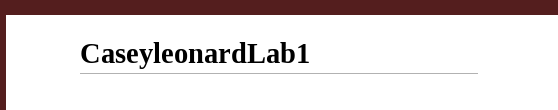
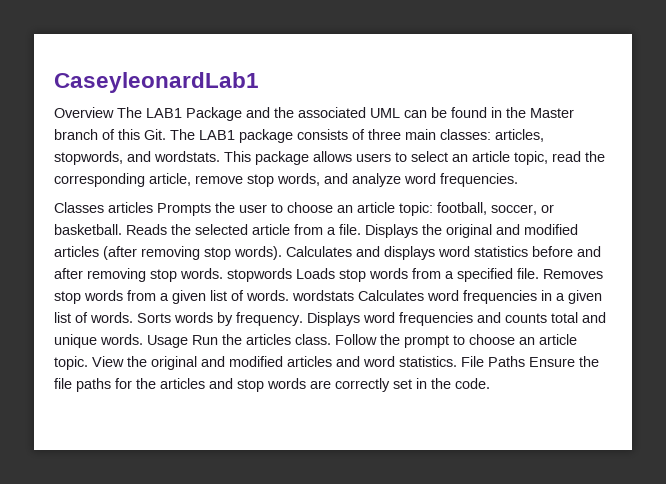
+ Overview The LAB1 Package and the associated UML can be found in the Master branch of this Git. The LAB1 package consists of three main classes: articles, stopwords, and wordstats. This package allows users to select an article topic, read the corresponding article, remove stop words, and analyze word frequencies.
+ Classes articles Prompts the user to choose an article topic: football, soccer, or basketball. Reads the selected article from a file. Displays the original and modified articles (after removing stop words). Calculates and displays word statistics before and after removing stop words. stopwords Loads stop words from a specified file. Removes stop words from a given list of words. wordstats Calculates word frequencies in a given list of words. Sorts words by frequency. Displays word frequencies and counts total and unique words. Usage Run the articles class. Follow the prompt to choose an article topic. View the original and modified articles and word statistics. File Paths Ensure the file paths for the articles and stop words are correctly set in the code.

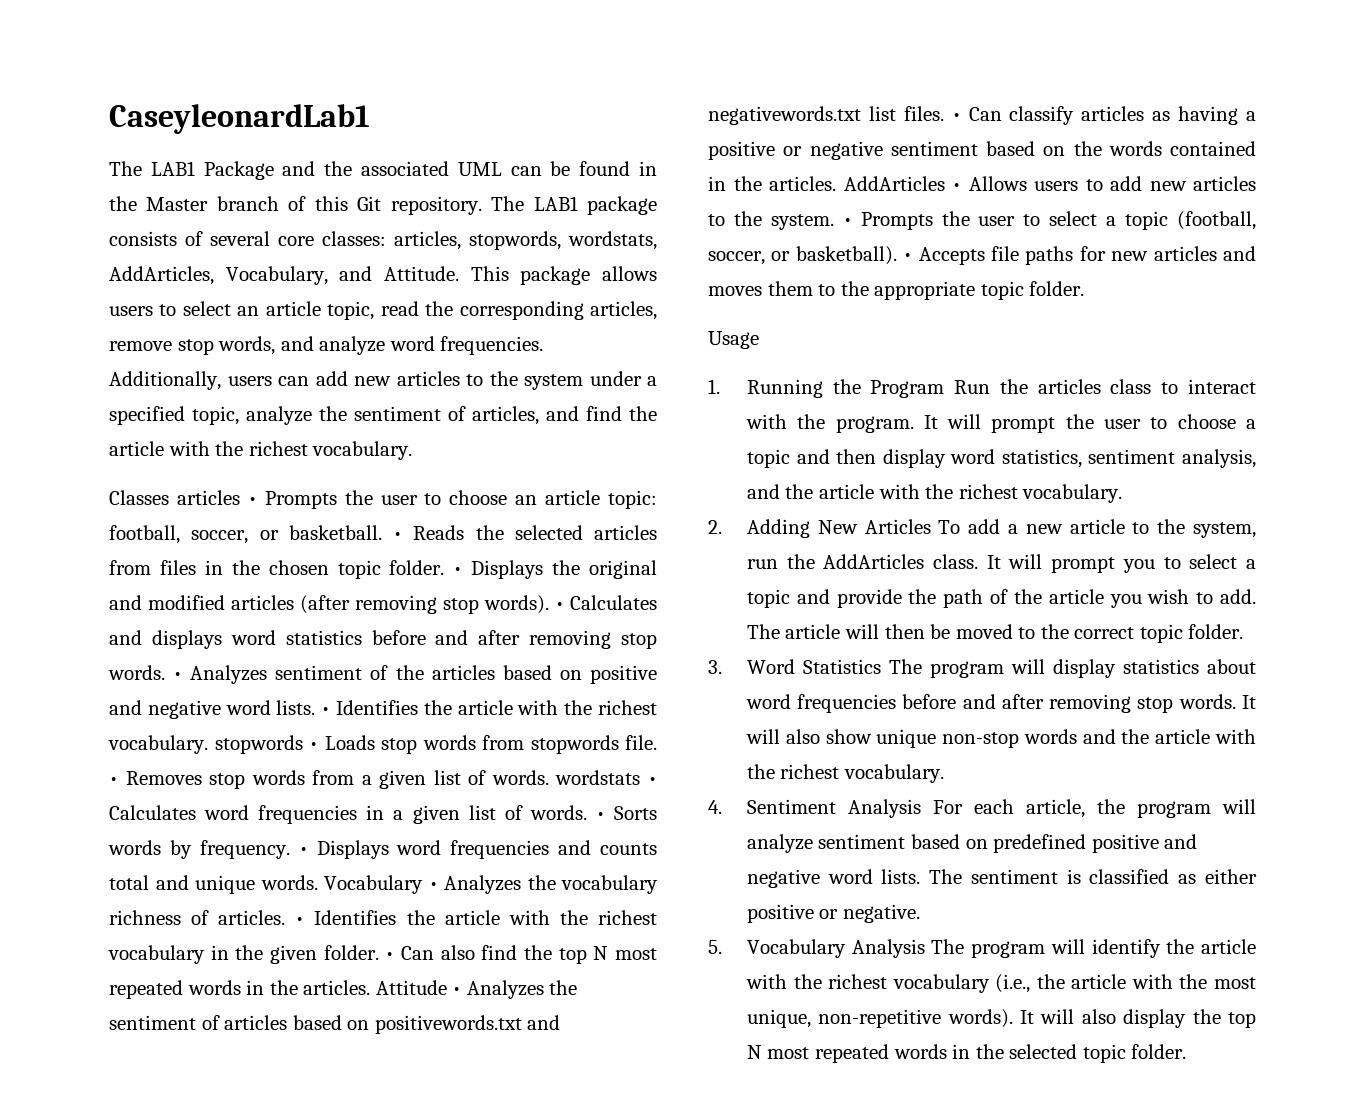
- Overview The LAB1 Package and the associated UML can be found in the Master branch of this Git. The LAB1 package consists of three main classes: articles, stopwords, and wordstats.
+ The LAB1 Package and the associated UML can be found in the Master branch of this Git repository. The LAB1 package consists of several core classes: articles, stopwords, wordstats, AddArticles, Vocabulary, and Attitude.
- This package allows users to select an article topic, read the corresponding article, remove stop words, and analyze word frequencies.
+ This package allows users to select an article topic, read the corresponding articles, remove stop words, and analyze word frequencies. Additionally, users can add new articles to the system under a specified topic, analyze the sentiment of articles, and find the article with the richest vocabulary.
- Classes articles Prompts the user to choose an article topic: football, soccer, or basketball.
+ Classes articles • Prompts the user to choose an article topic: football, soccer, or basketball.
- Reads the selected article from a file. Displays the original and modified articles (after removing stop words).
+ • Reads the selected articles from files in the chosen topic folder. • Displays the original and modified articles (after removing stop words).
- Calculates and displays word statistics before and after removing stop words. stopwords Loads stop words from a specified file. Removes stop words from a given list of words. wordstats Calculates word frequencies in a given list of words.
+ • Calculates and displays word statistics before and after removing stop words. • Analyzes sentiment of the articles based on positive and negative word lists. • Identifies the article with the richest vocabulary. stopwords • Loads stop words from stopwords file. • Removes stop words from a given list of words. wordstats • Calculates word frequencies in a given list of words.
- Sorts words by frequency.
+ • Sorts words by frequency.
- Displays word frequencies and counts total and unique words.
+ • Displays word frequencies and counts total and unique words.
- Usage Run the articles class. Follow the prompt to choose an article topic. View the original and modified articles and word statistics. File Paths Ensure the file paths for the articles and stop words are correctly set in the code.
+ Vocabulary • Analyzes the vocabulary richness of articles. • Identifies the article with the richest vocabulary in the given folder. • Can also find the top N most repeated words in the articles. Attitude • Analyzes the sentiment of articles based on positivewords.txt and negativewords.txt list files. • Can classify articles as having a positive or negative sentiment based on the words contained in the articles. AddArticles • Allows users to add new articles to the system. • Prompts the user to select a topic (football, soccer, or basketball). • Accepts file paths for new articles and moves them to the appropriate topic folder.
+ Usage
+ 1. Running the Program Run the articles class to interact with the program. It will prompt the user to choose a topic and then display word statistics, sentiment analysis, and the article with the richest vocabulary.
+ 2. Adding New Articles To add a new article to the system, run the AddArticles class. It will prompt you to select a topic and provide the path of the article you wish to add. The article will then be moved to the correct topic folder.
+ 3. Word Statistics The program will display statistics about word frequencies before and after removing stop words. It will also show unique non-stop words and the article with the richest vocabulary.
+ 4. Sentiment Analysis For each article, the program will analyze sentiment based on predefined positive and negative word lists. The sentiment is classified as either positive or negative.
+ 5. Vocabulary Analysis The program will identify the article with the richest vocabulary (i.e., the article with the most unique, non-repetitive words). It will also display the top N most repeated words in the selected topic folder.

